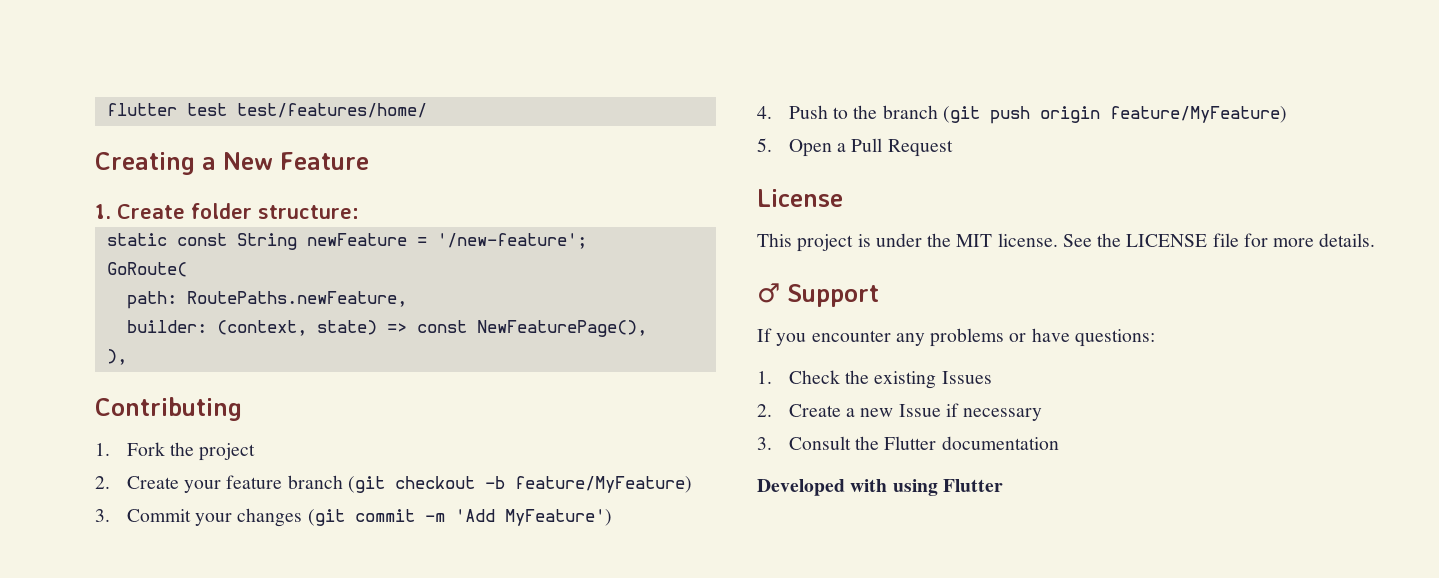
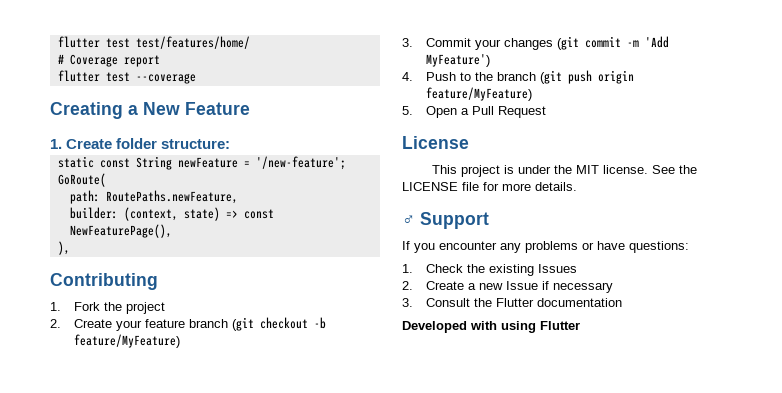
+ # Coverage report
+ flutter test --coverage

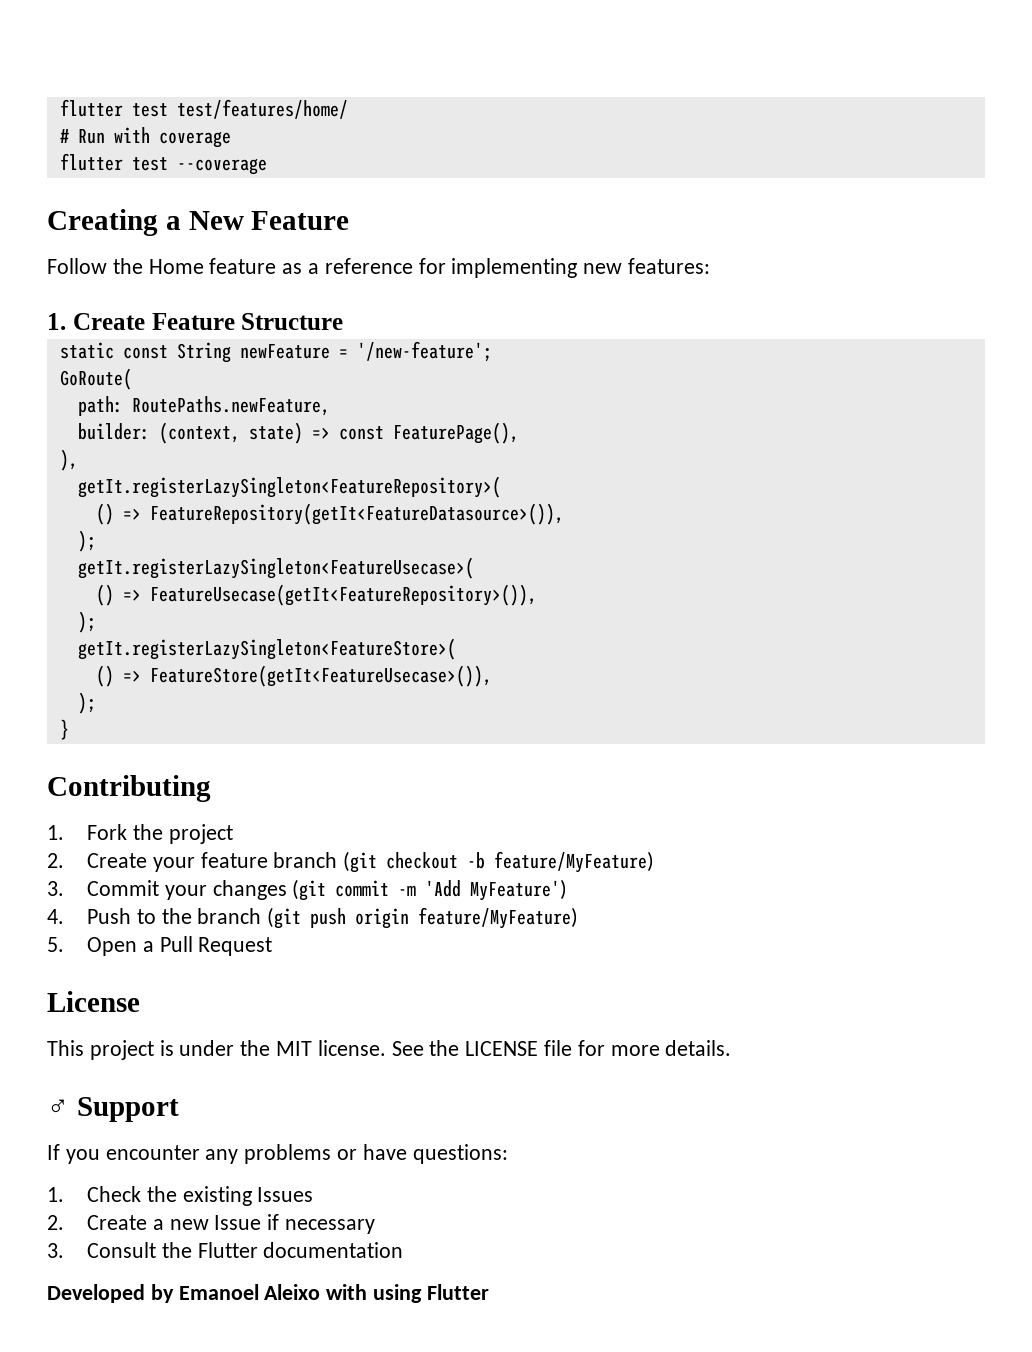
- # Coverage report
+ # Run with coverage
+ Follow the Home feature as a reference for implementing new features:
- 1. Create folder structure:
+ 1. Create Feature Structure
- builder: (context, state) => const NewFeaturePage(),
+ builder: (context, state) => const FeaturePage(),
+ getIt.registerLazySingleton<FeatureRepository>(
+ () => FeatureRepository(getIt<FeatureDatasource>()),
+ );
+ getIt.registerLazySingleton<FeatureUsecase>(
+ () => FeatureUsecase(getIt<FeatureRepository>()),
+ );
+ getIt.registerLazySingleton<FeatureStore>(
+ () => FeatureStore(getIt<FeatureUsecase>()),
+ );
+ }
- Developed with using Flutter
+ Developed by Emanoel Aleixo with using Flutter

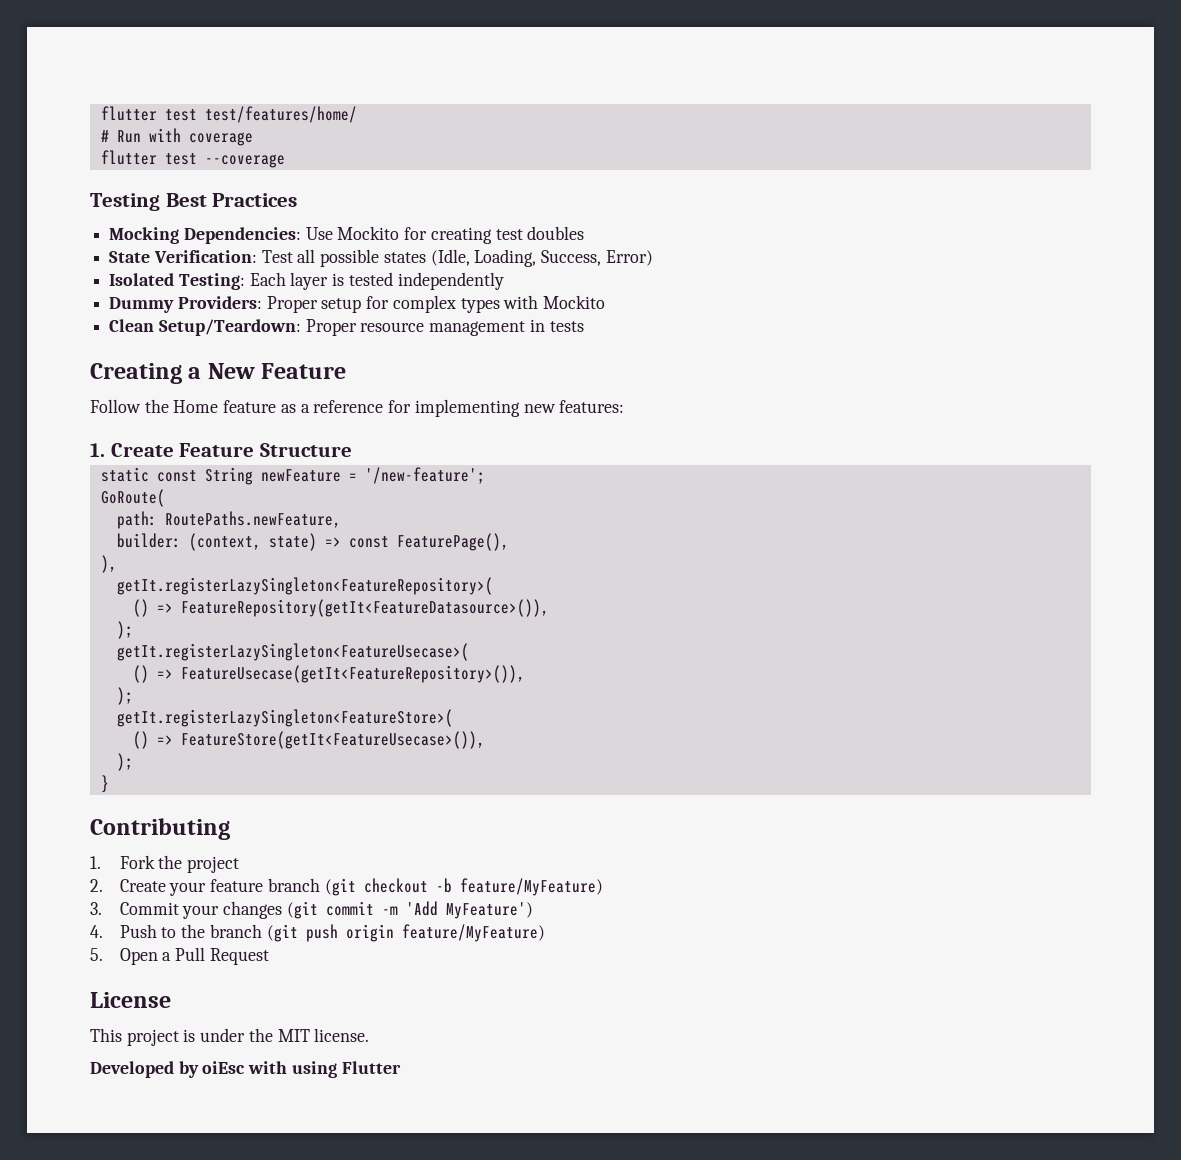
+ Testing Best Practices
+ Mocking Dependencies: Use Mockito for creating test doubles
+ State Verification: Test all possible states (Idle, Loading, Success, Error)
+ Isolated Testing: Each layer is tested independently
+ Dummy Providers: Proper setup for complex types with Mockito
+ Clean Setup/Teardown: Proper resource management in tests
- See the LICENSE file for more details.
- ♂ Support
- If you encounter any problems or have questions:
- 1. Check the existing Issues
- 2. Create a new Issue if necessary
- 3. Consult the Flutter documentation
- Developed by Emanoel Aleixo with using Flutter
+ Developed by oiEsc with using Flutter

